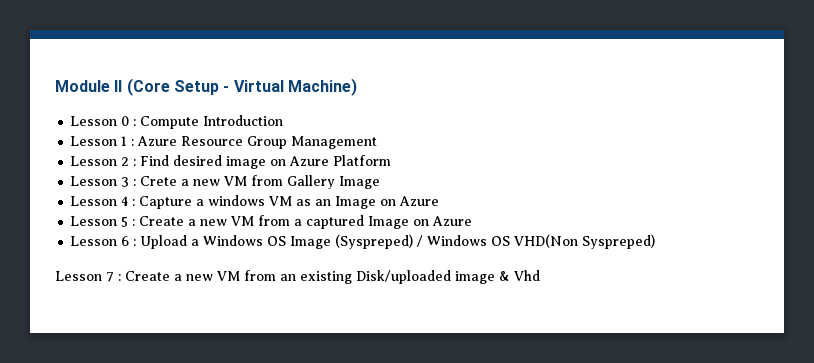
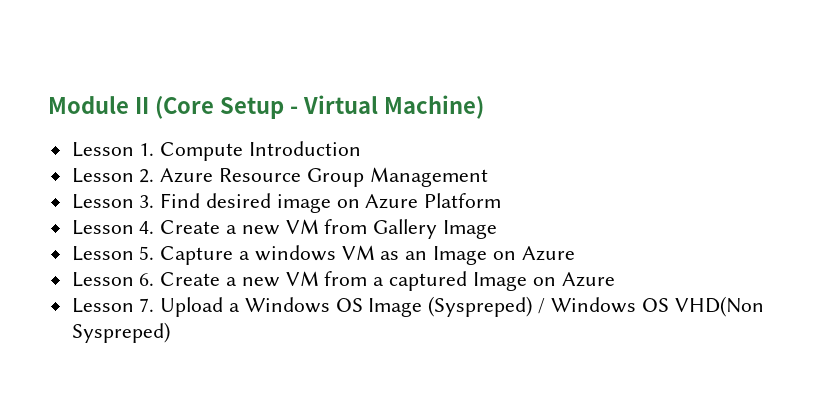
- Lesson 0 : Compute Introduction
+ Lesson 1. Compute Introduction
- Lesson 1 : Azure Resource Group Management
+ Lesson 2. Azure Resource Group Management
- Lesson 2 : Find desired image on Azure Platform
+ Lesson 3. Find desired image on Azure Platform
- Lesson 3 : Crete a new VM from Gallery Image
+ Lesson 4. Create a new VM from Gallery Image
- Lesson 4 : Capture a windows VM as an Image on Azure
+ Lesson 5. Capture a windows VM as an Image on Azure
- Lesson 5 : Create a new VM from a captured Image on Azure
+ Lesson 6. Create a new VM from a captured Image on Azure
- Lesson 6 : Upload a Windows OS Image (Syspreped) / Windows OS VHD(Non Syspreped)
+ Lesson 7. Upload a Windows OS Image (Syspreped) / Windows OS VHD(Non Syspreped)
- Lesson 7 : Create a new VM from an existing Disk/uploaded image & Vhd

